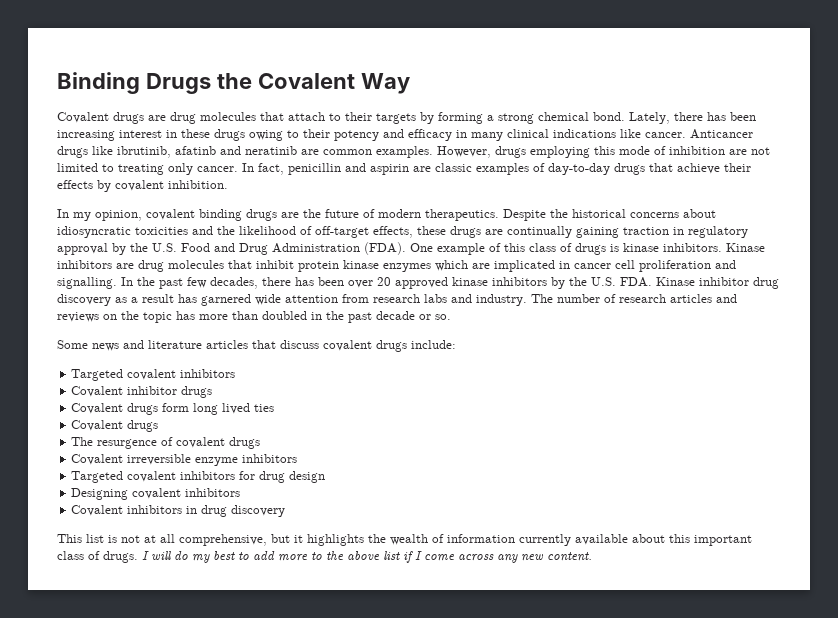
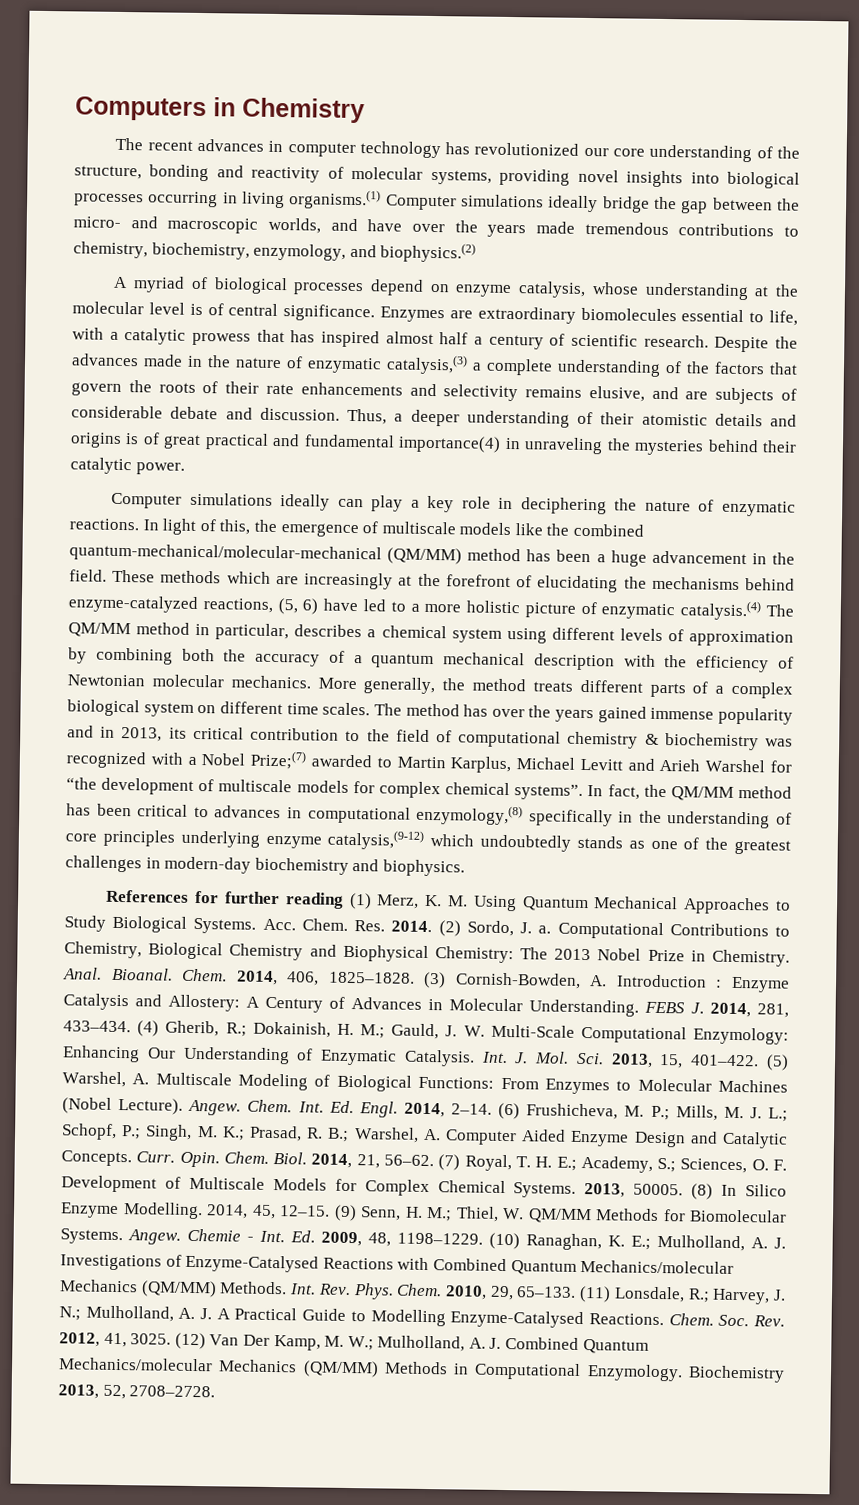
- Binding Drugs the Covalent Way
- Covalent drugs are drug molecules that attach to their targets by forming a strong chemical bond. Lately, there has been increasing interest in these drugs owing to their potency and efficacy in many clinical indications like cancer. Anticancer drugs like ibrutinib, afatinb and neratinib are common examples. However, drugs employing this mode of inhibition are not limited to treating only cancer. In fact, penicillin and aspirin are classic examples of day-to-day drugs that achieve their effects by covalent inhibition.
- In my opinion, covalent binding drugs are the future of modern therapeutics. Despite the historical concerns about idiosyncratic toxicities and the likelihood of off-target effects, these drugs are continually gaining traction in regulatory approval by the U.S. Food and Drug Administration (FDA). One example of this class of drugs is kinase inhibitors. Kinase inhibitors are drug molecules that inhibit protein kinase enzymes which are implicated in cancer cell proliferation and signalling. In the past few decades, there has been over 20 approved kinase inhibitors by the U.S. FDA. Kinase inhibitor drug discovery as a result has garnered wide attention from research labs and industry. The number of research articles and reviews on the topic has more than doubled in the past decade or so.
- Some news and literature articles that discuss covalent drugs include:
- Targeted covalent inhibitors
- Covalent inhibitor drugs
- Covalent drugs form long lived ties
- Covalent drugs
- The resurgence of covalent drugs
- Covalent irreversible enzyme inhibitors
- Targeted covalent inhibitors for drug design
- Designing covalent inhibitors
- Covalent inhibitors in drug discovery
- This list is not at all comprehensive, but it highlights the wealth of information currently available about this important class of drugs. I will do my best to add more to the above list if I come across any new content.
+ Computers in Chemistry
+ The recent advances in computer technology has revolutionized our core understanding of the structure, bonding and reactivity of molecular systems, providing novel insights into biological processes occurring in living organisms.(1) Computer simulations ideally bridge the gap between the micro- and macroscopic worlds, and have over the years made tremendous contributions to chemistry, biochemistry, enzymology, and biophysics.(2)
+ A myriad of biological processes depend on enzyme catalysis, whose understanding at the molecular level is of central significance. Enzymes are extraordinary biomolecules essential to life, with a catalytic prowess that has inspired almost half a century of scientific research. Despite the advances made in the nature of enzymatic catalysis,(3) a complete understanding of the factors that govern the roots of their rate enhancements and selectivity remains elusive, and are subjects of considerable debate and discussion. Thus, a deeper understanding of their atomistic details and origins is of great practical and fundamental importance(4) in unraveling the mysteries behind their catalytic power.
+ Computer simulations ideally can play a key role in deciphering the nature of enzymatic reactions. In light of this, the emergence of multiscale models like the combined quantum-mechanical/molecular-mechanical (QM/MM) method has been a huge advancement in the field. These methods which are increasingly at the forefront of elucidating the mechanisms behind enzyme-catalyzed reactions, (5, 6) have led to a more holistic picture of enzymatic catalysis.(4) The QM/MM method in particular, describes a chemical system using different levels of approximation by combining both the accuracy of a quantum mechanical description with the efficiency of Newtonian molecular mechanics. More generally, the method treats different parts of a complex biological system on different time scales. The method has over the years gained immense popularity and in 2013, its critical contribution to the field of computational chemistry & biochemistry was recognized with a Nobel Prize;(7) awarded to Martin Karplus, Michael Levitt and Arieh Warshel for “the development of multiscale models for complex chemical systems”. In fact, the QM/MM method has been critical to advances in computational enzymology,(8) specifically in the understanding of core principles underlying enzyme catalysis,(9-12) which undoubtedly stands as one of the greatest challenges in modern-day biochemistry and biophysics.
+ References for further reading (1) Merz, K. M. Using Quantum Mechanical Approaches to Study Biological Systems. Acc. Chem. Res. 2014. (2) Sordo, J. a. Computational Contributions to Chemistry, Biological Chemistry and Biophysical Chemistry: The 2013 Nobel Prize in Chemistry. Anal. Bioanal. Chem. 2014, 406, 1825–1828. (3) Cornish-Bowden, A. Introduction : Enzyme Catalysis and Allostery: A Century of Advances in Molecular Understanding. FEBS J. 2014, 281, 433–434. (4) Gherib, R.; Dokainish, H. M.; Gauld, J. W. Multi-Scale Computational Enzymology: Enhancing Our Understanding of Enzymatic Catalysis. Int. J. Mol. Sci. 2013, 15, 401–422. (5) Warshel, A. Multiscale Modeling of Biological Functions: From Enzymes to Molecular Machines (Nobel Lecture). Angew. Chem. Int. Ed. Engl. 2014, 2–14. (6) Frushicheva, M. P.; Mills, M. J. L.; Schopf, P.; Singh, M. K.; Prasad, R. B.; Warshel, A. Computer Aided Enzyme Design and Catalytic Concepts. Curr. Opin. Chem. Biol. 2014, 21, 56–62. (7) Royal, T. H. E.; Academy, S.; Sciences, O. F. Development of Multiscale Models for Complex Chemical Systems. 2013, 50005. (8) In Silico Enzyme Modelling. 2014, 45, 12–15. (9) Senn, H. M.; Thiel, W. QM/MM Methods for Biomolecular Systems. Angew. Chemie - Int. Ed. 2009, 48, 1198–1229. (10) Ranaghan, K. E.; Mulholland, A. J. Investigations of Enzyme-Catalysed Reactions with Combined Quantum Mechanics/molecular Mechanics (QM/MM) Methods. Int. Rev. Phys. Chem. 2010, 29, 65–133. (11) Lonsdale, R.; Harvey, J. N.; Mulholland, A. J. A Practical Guide to Modelling Enzyme-Catalysed Reactions. Chem. Soc. Rev. 2012, 41, 3025. (12) Van Der Kamp, M. W.; Mulholland, A. J. Combined Quantum Mechanics/molecular Mechanics (QM/MM) Methods in Computational Enzymology. Biochemistry 2013, 52, 2708–2728.

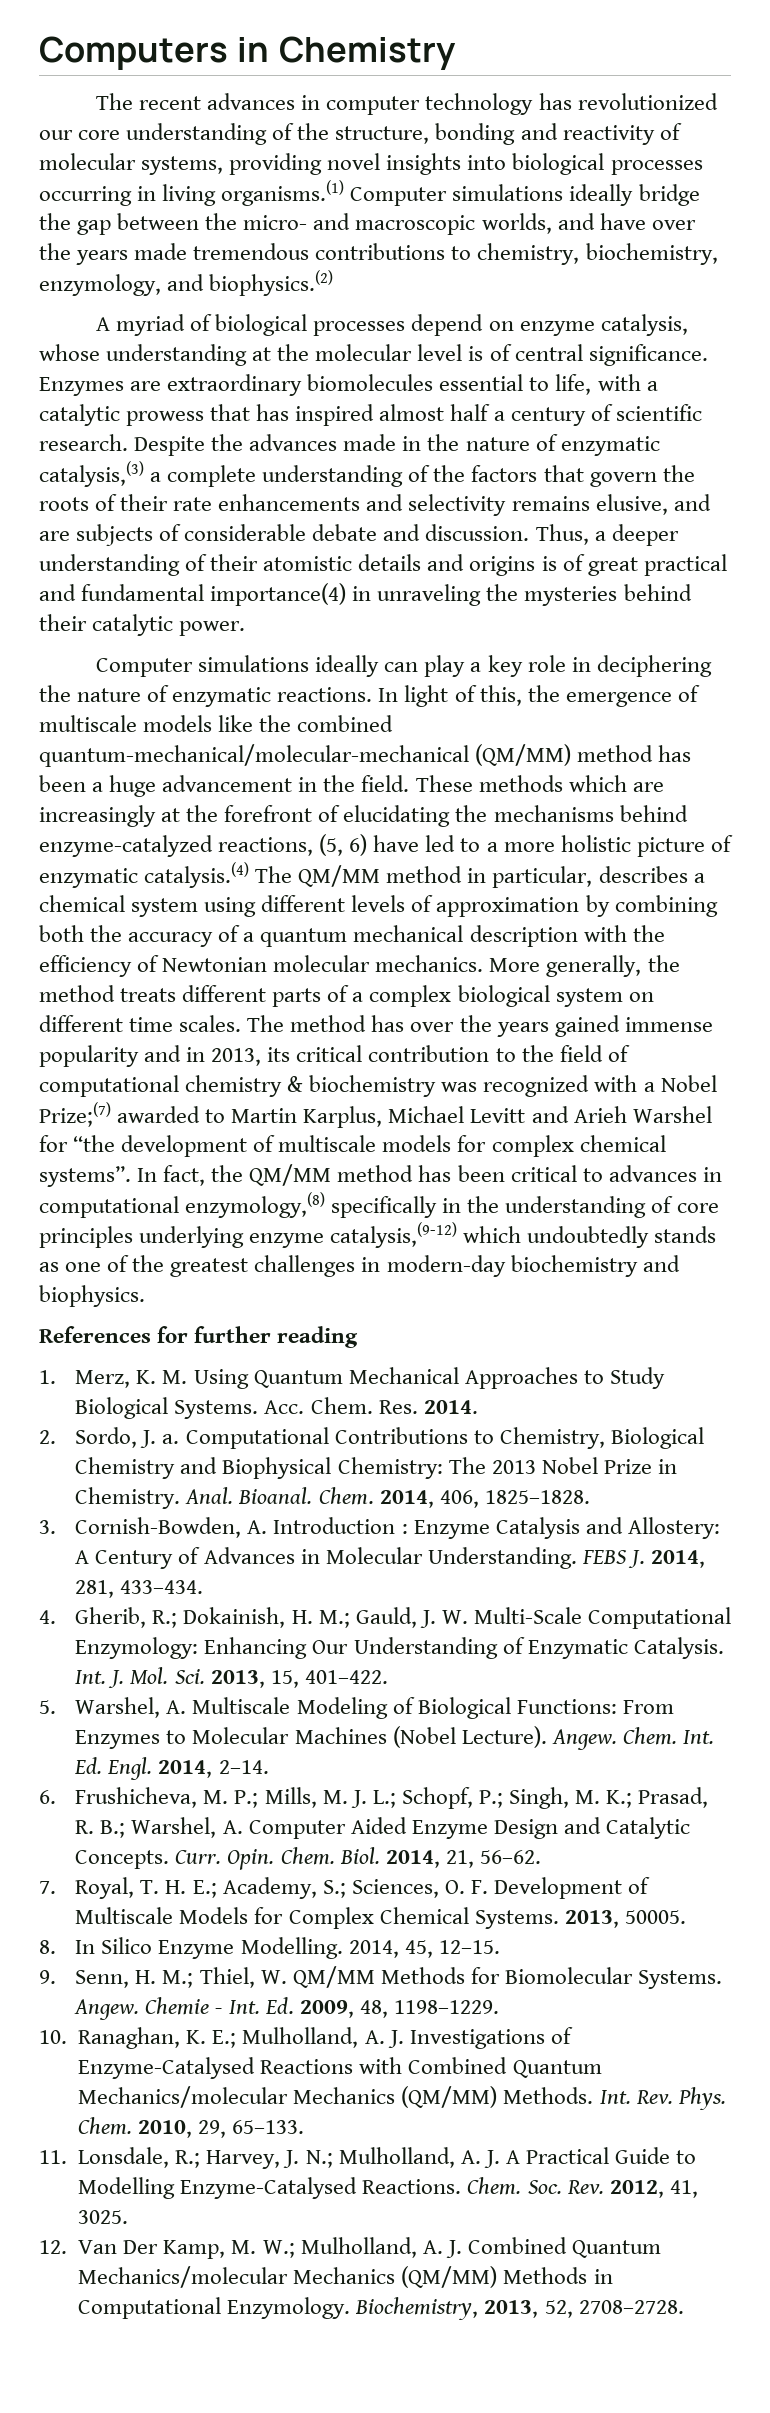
- References for further reading (1) Merz, K. M. Using Quantum Mechanical Approaches to Study Biological Systems.
+ References for further reading
+ 1. Merz, K. M. Using Quantum Mechanical Approaches to Study Biological Systems.
- Res. 2014. (2) Sordo, J. a.
+ Res. 2014.
+ 2. Sordo, J. a.
- 2014, 406, 1825–1828. (3) Cornish-Bowden, A. Introduction : Enzyme Catalysis and Allostery: A Century of Advances in Molecular Understanding.
+ 2014, 406, 1825–1828.
+ 3. Cornish-Bowden, A. Introduction : Enzyme Catalysis and Allostery: A Century of Advances in Molecular Understanding.
- FEBS J. 2014, 281, 433–434. (4) Gherib, R.; Dokainish, H. M.; Gauld, J. W. Multi-Scale Computational Enzymology: Enhancing Our Understanding of Enzymatic Catalysis.
+ FEBS J. 2014, 281, 433–434.
+ 4. Gherib, R.; Dokainish, H. M.; Gauld, J. W. Multi-Scale Computational Enzymology: Enhancing Our Understanding of Enzymatic Catalysis.
- Int. J. Mol. Sci. 2013, 15, 401–422. (5) Warshel, A. Multiscale Modeling of Biological Functions: From Enzymes to Molecular Machines (Nobel Lecture).
+ Int. J. Mol. Sci. 2013, 15, 401–422.
+ 5. Warshel, A. Multiscale Modeling of Biological Functions: From Enzymes to Molecular Machines (Nobel Lecture).
- 2014, 2–14. (6) Frushicheva, M. P.; Mills, M. J. L.; Schopf, P.; Singh, M. K.; Prasad, R. B.; Warshel, A. Computer Aided Enzyme Design and Catalytic Concepts.
+ 2014, 2–14.
+ 6. Frushicheva, M. P.; Mills, M. J. L.; Schopf, P.; Singh, M. K.; Prasad, R. B.; Warshel, A. Computer Aided Enzyme Design and Catalytic Concepts.
- 2014, 21, 56–62. (7) Royal, T. H. E.; Academy, S.; Sciences, O. F. Development of Multiscale Models for Complex Chemical Systems.
+ 2014, 21, 56–62.
+ 7. Royal, T. H. E.; Academy, S.; Sciences, O. F. Development of Multiscale Models for Complex Chemical Systems.
- 2013, 50005. (8) In Silico Enzyme Modelling.
+ 2013, 50005.
+ 8. In Silico Enzyme Modelling.
- 2014, 45, 12–15. (9) Senn, H. M.; Thiel, W. QM/MM Methods for Biomolecular Systems.
+ 2014, 45, 12–15.
+ 9. Senn, H. M.; Thiel, W. QM/MM Methods for Biomolecular Systems.
- Chemie - Int. Ed. 2009, 48, 1198–1229. (10) Ranaghan, K. E.; Mulholland, A. J. Investigations of Enzyme-Catalysed Reactions with Combined Quantum Mechanics/molecular Mechanics (QM/MM) Methods.
+ Chemie - Int. Ed. 2009, 48, 1198–1229.
+ 10. Ranaghan, K. E.; Mulholland, A. J. Investigations of Enzyme-Catalysed Reactions with Combined Quantum Mechanics/molecular Mechanics (QM/MM) Methods.
- 2010, 29, 65–133. (11) Lonsdale, R.; Harvey, J. N.; Mulholland, A. J. A Practical Guide to Modelling Enzyme-Catalysed Reactions.
+ 2010, 29, 65–133.
+ 11. Lonsdale, R.; Harvey, J. N.; Mulholland, A. J. A Practical Guide to Modelling Enzyme-Catalysed Reactions.
- Soc. Rev. 2012, 41, 3025. (12) Van Der Kamp, M. W.; Mulholland, A. J. Combined Quantum Mechanics/molecular Mechanics (QM/MM) Methods in Computational Enzymology.
+ Soc. Rev. 2012, 41, 3025.
+ 12. Van Der Kamp, M. W.; Mulholland, A. J. Combined Quantum Mechanics/molecular Mechanics (QM/MM) Methods in Computational Enzymology.
- Biochemistry 2013, 52, 2708–2728.
+ Biochemistry, 2013, 52, 2708–2728.

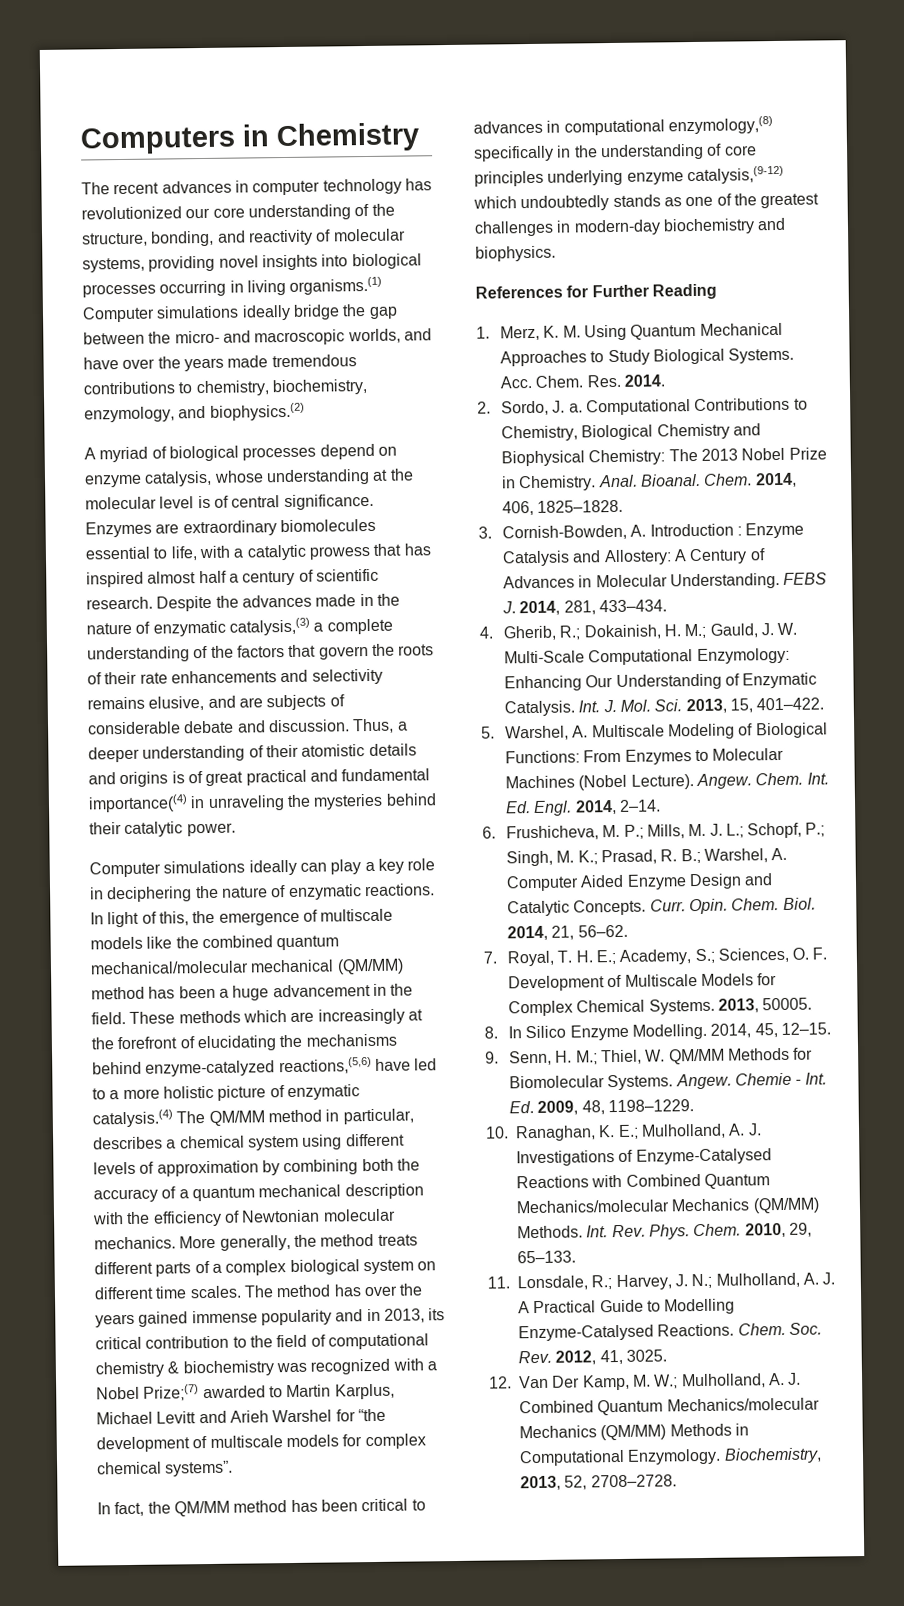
- The recent advances in computer technology has revolutionized our core understanding of the structure, bonding and reactivity of molecular systems, providing novel insights into biological processes occurring in living organisms.(1) Computer simulations ideally bridge the gap between the micro- and macroscopic worlds, and have over the years made tremendous contributions to chemistry, biochemistry, enzymology, and biophysics.(2)
+ The recent advances in computer technology has revolutionized our core understanding of the structure, bonding, and reactivity of molecular systems, providing novel insights into biological processes occurring in living organisms.(1) Computer simulations ideally bridge the gap between the micro- and macroscopic worlds, and have over the years made tremendous contributions to chemistry, biochemistry, enzymology, and biophysics.(2)
- Thus, a deeper understanding of their atomistic details and origins is of great practical and fundamental importance(4) in unraveling the mysteries behind their catalytic power.
+ Thus, a deeper understanding of their atomistic details and origins is of great practical and fundamental importance((4) in unraveling the mysteries behind their catalytic power.
- In light of this, the emergence of multiscale models like the combined quantum-mechanical/molecular-mechanical (QM/MM) method has been a huge advancement in the field.
+ In light of this, the emergence of multiscale models like the combined quantum mechanical/molecular mechanical (QM/MM) method has been a huge advancement in the field.
- These methods which are increasingly at the forefront of elucidating the mechanisms behind enzyme-catalyzed reactions, (5, 6) have led to a more holistic picture of enzymatic catalysis.(4) The QM/MM method in particular, describes a chemical system using different levels of approximation by combining both the accuracy of a quantum mechanical description with the efficiency of Newtonian molecular mechanics.
+ These methods which are increasingly at the forefront of elucidating the mechanisms behind enzyme-catalyzed reactions,(5,6) have led to a more holistic picture of enzymatic catalysis.(4) The QM/MM method in particular, describes a chemical system using different levels of approximation by combining both the accuracy of a quantum mechanical description with the efficiency of Newtonian molecular mechanics.
- The method has over the years gained immense popularity and in 2013, its critical contribution to the field of computational chemistry & biochemistry was recognized with a Nobel Prize;(7) awarded to Martin Karplus, Michael Levitt and Arieh Warshel for “the development of multiscale models for complex chemical systems”. In fact, the QM/MM method has been critical to advances in computational enzymology,(8) specifically in the understanding of core principles underlying enzyme catalysis,(9-12) which undoubtedly stands as one of the greatest challenges in modern-day biochemistry and biophysics.
+ The method has over the years gained immense popularity and in 2013, its critical contribution to the field of computational chemistry & biochemistry was recognized with a Nobel Prize;(7) awarded to Martin Karplus, Michael Levitt and Arieh Warshel for “the development of multiscale models for complex chemical systems”.
+ In fact, the QM/MM method has been critical to advances in computational enzymology,(8) specifically in the understanding of core principles underlying enzyme catalysis,(9-12) which undoubtedly stands as one of the greatest challenges in modern-day biochemistry and biophysics.
- References for further reading
+ References for Further Reading

